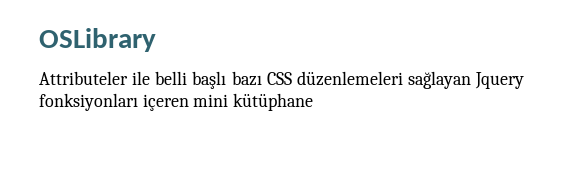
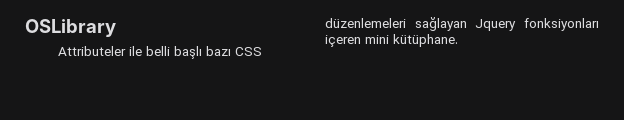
- Attributeler ile belli başlı bazı CSS düzenlemeleri sağlayan Jquery fonksiyonları içeren mini kütüphane
+ Attributeler ile belli başlı bazı CSS düzenlemeleri sağlayan Jquery fonksiyonları içeren mini kütüphane.

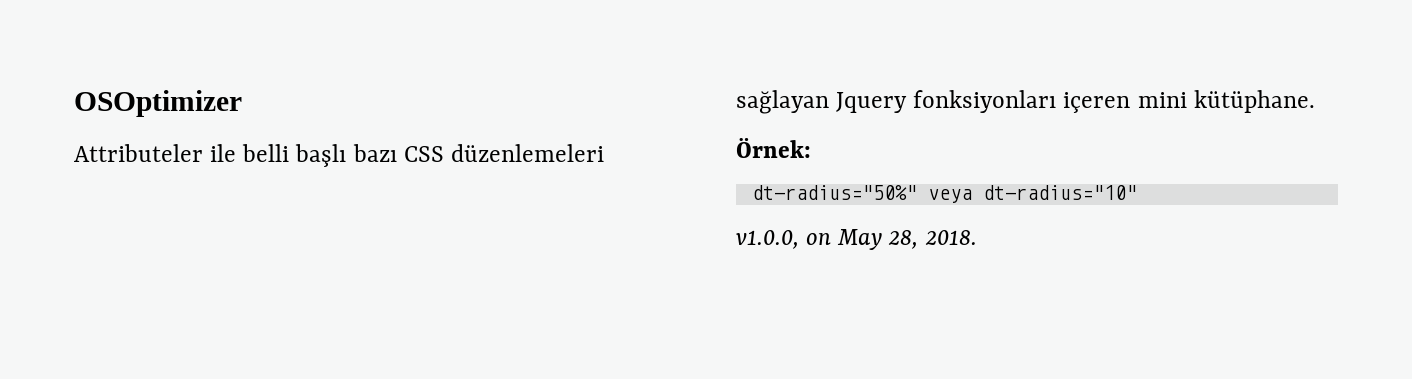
- OSLibrary
+ OSOptimizer
+ Örnek:
+ dt-radius="50%" veya dt-radius="10"
+ v1.0.0, on May 28, 2018.

